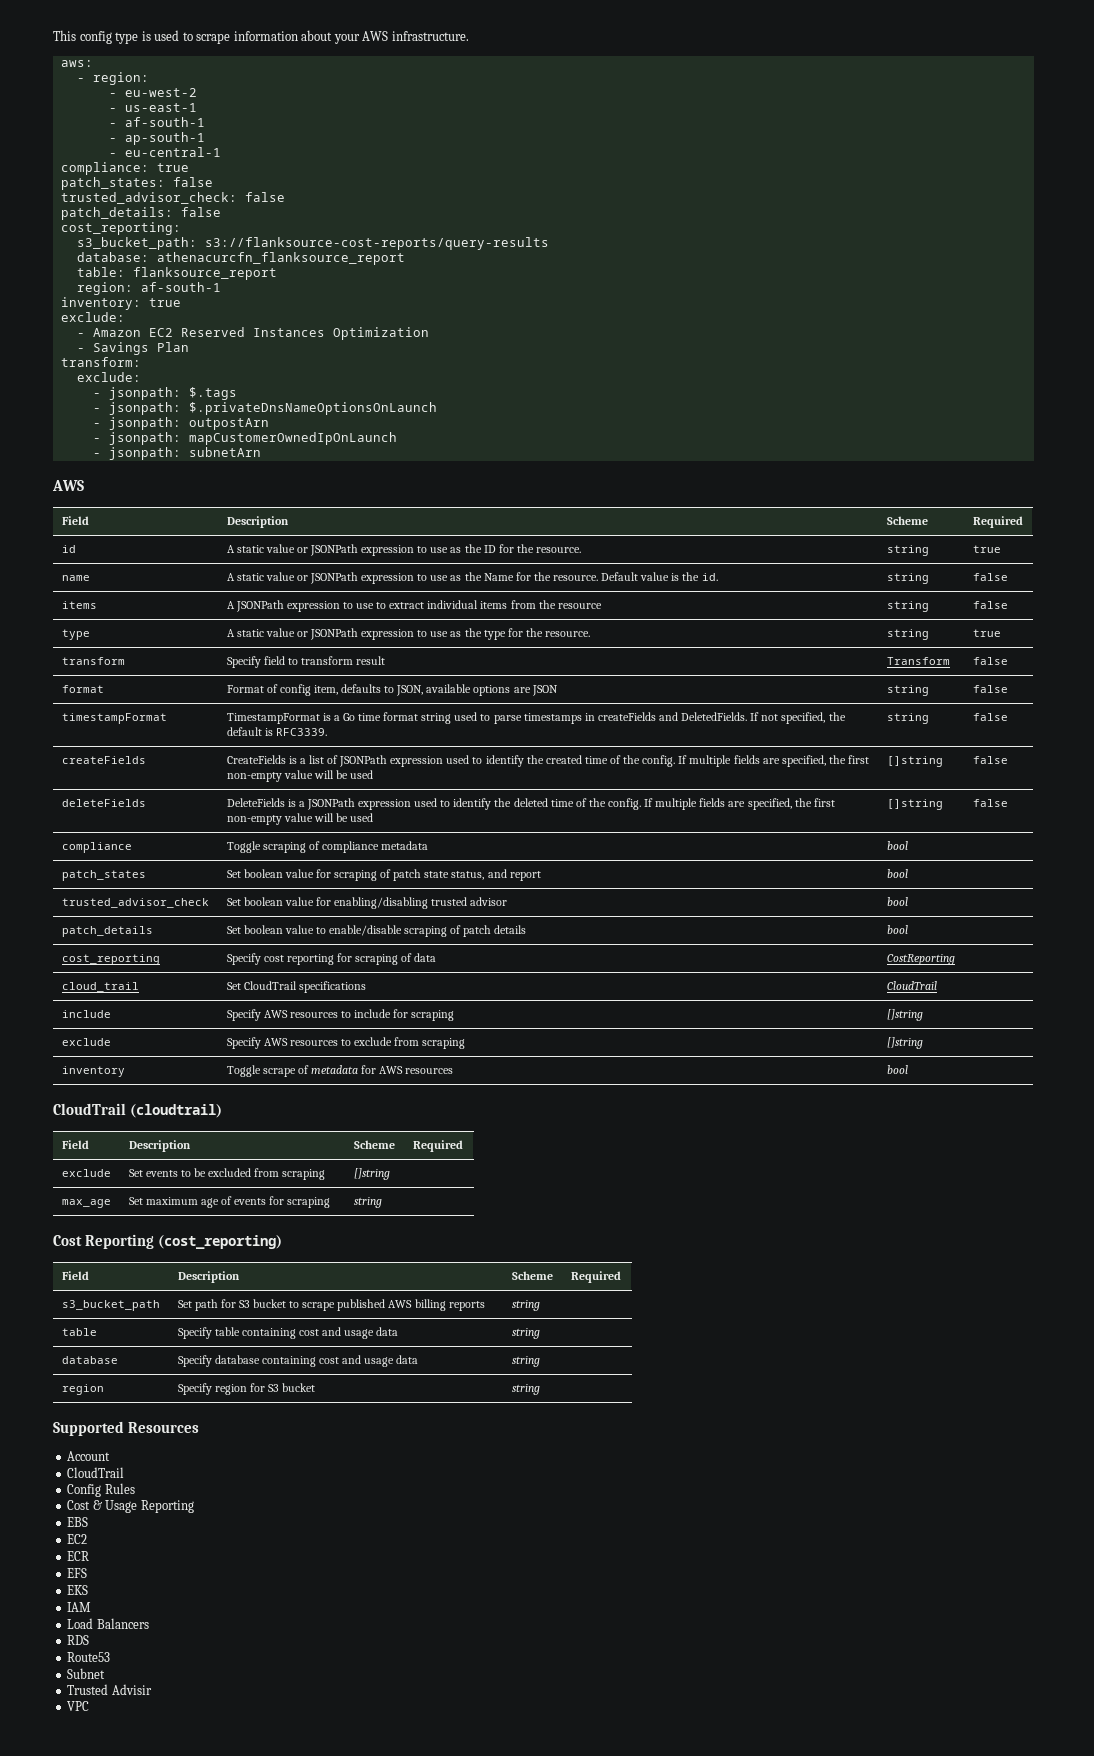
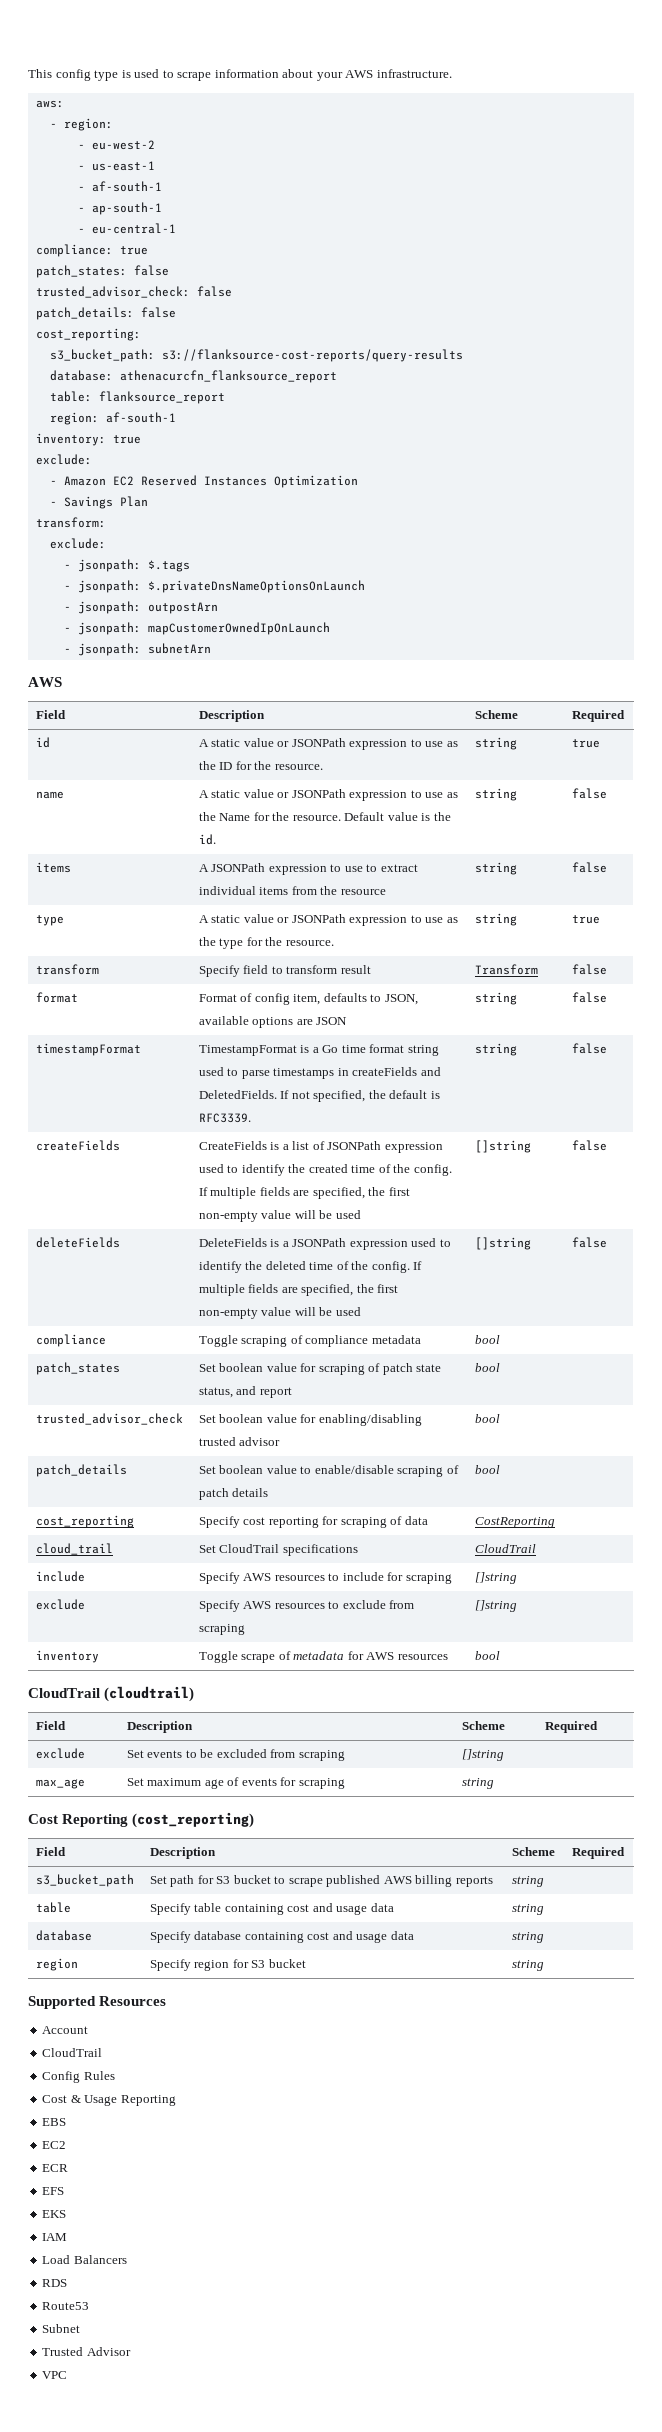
- Trusted Advisir
+ Trusted Advisor

